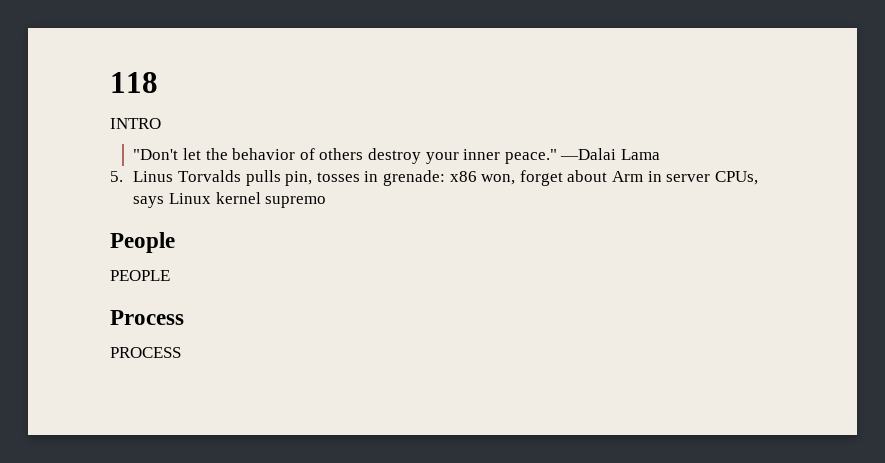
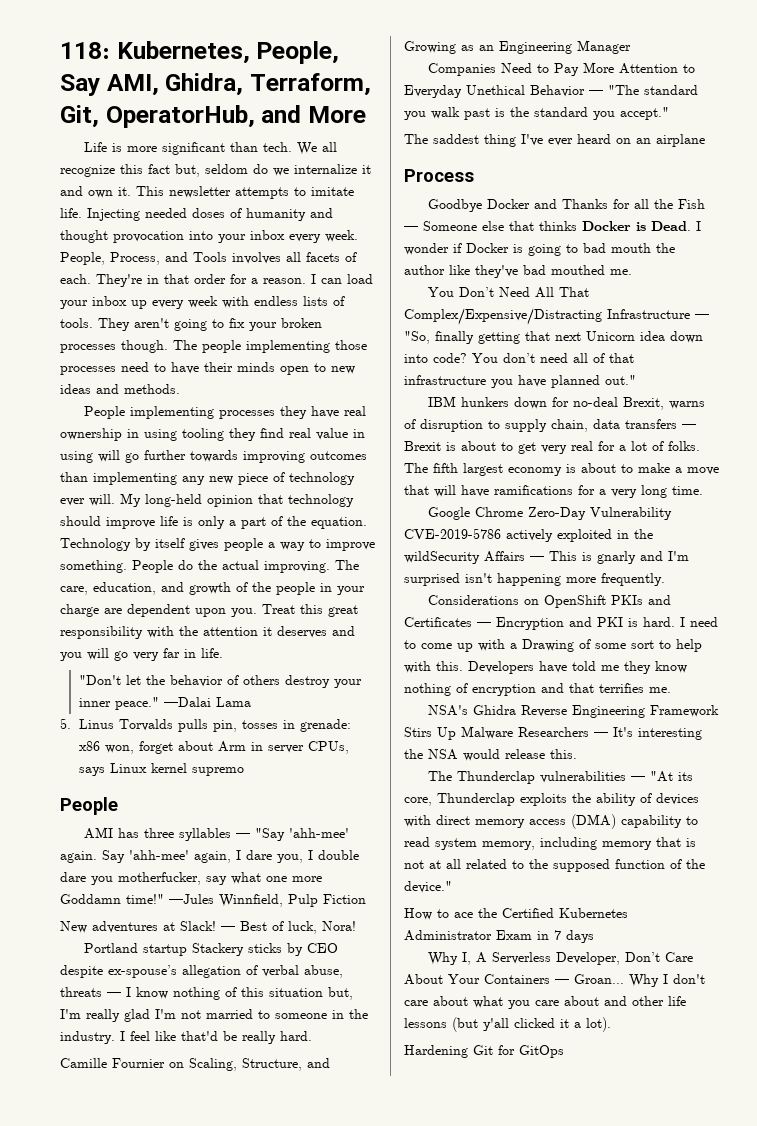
- 118
- INTRO
+ 118: Kubernetes, People, Say AMI, Ghidra, Terraform, Git, OperatorHub, and More
+ Life is more significant than tech. We all recognize this fact but, seldom do we internalize it and own it. This newsletter attempts to imitate life. Injecting needed doses of humanity and thought provocation into your inbox every week. People, Process, and Tools involves all facets of each. They're in that order for a reason. I can load your inbox up every week with endless lists of tools. They aren't going to fix your broken processes though. The people implementing those processes need to have their minds open to new ideas and methods.
+ People implementing processes they have real ownership in using tooling they find real value in using will go further towards improving outcomes than implementing any new piece of technology ever will. My long-held opinion that technology should improve life is only a part of the equation. Technology by itself gives people a way to improve something. People do the actual improving. The care, education, and growth of the people in your charge are dependent upon you. Treat this great responsibility with the attention it deserves and you will go very far in life.
- PEOPLE
+ AMI has three syllables — "Say 'ahh-mee' again. Say 'ahh-mee' again, I dare you, I double dare you motherfucker, say what one more Goddamn time!" —Jules Winnfield, Pulp Fiction
+ New adventures at Slack! — Best of luck, Nora!
+ Portland startup Stackery sticks by CEO despite ex-spouse’s allegation of verbal abuse, threats — I know nothing of this situation but, I'm really glad I'm not married to someone in the industry. I feel like that'd be really hard.
+ Camille Fournier on Scaling, Structure, and Growing as an Engineering Manager
+ Companies Need to Pay More Attention to Everyday Unethical Behavior — "The standard you walk past is the standard you accept."
+ The saddest thing I've ever heard on an airplane
  Process
- PROCESS
+ Goodbye Docker and Thanks for all the Fish — Someone else that thinks Docker is Dead. I wonder if Docker is going to bad mouth the author like they've bad mouthed me.
+ You Don’t Need All That Complex/Expensive/Distracting Infrastructure — "So, finally getting that next Unicorn idea down into code? You don’t need all of that infrastructure you have planned out."
+ IBM hunkers down for no-deal Brexit, warns of disruption to supply chain, data transfers — Brexit is about to get very real for a lot of folks. The fifth largest economy is about to make a move that will have ramifications for a very long time.
+ Google Chrome Zero-Day Vulnerability CVE-2019-5786 actively exploited in the wildSecurity Affairs — This is gnarly and I'm surprised isn't happening more frequently.
+ Considerations on OpenShift PKIs and Certificates — Encryption and PKI is hard. I need to come up with a Drawing of some sort to help with this. Developers have told me they know nothing of encryption and that terrifies me.
+ NSA's Ghidra Reverse Engineering Framework Stirs Up Malware Researchers — It's interesting the NSA would release this.
+ The Thunderclap vulnerabilities — "At its core, Thunderclap exploits the ability of devices with direct memory access (DMA) capability to read system memory, including memory that is not at all related to the supposed function of the device."
+ How to ace the Certified Kubernetes Administrator Exam in 7 days
+ Why I, A Serverless Developer, Don’t Care About Your Containers — Groan... Why I don't care about what you care about and other life lessons (but y'all clicked it a lot).
+ Hardening Git for GitOps

